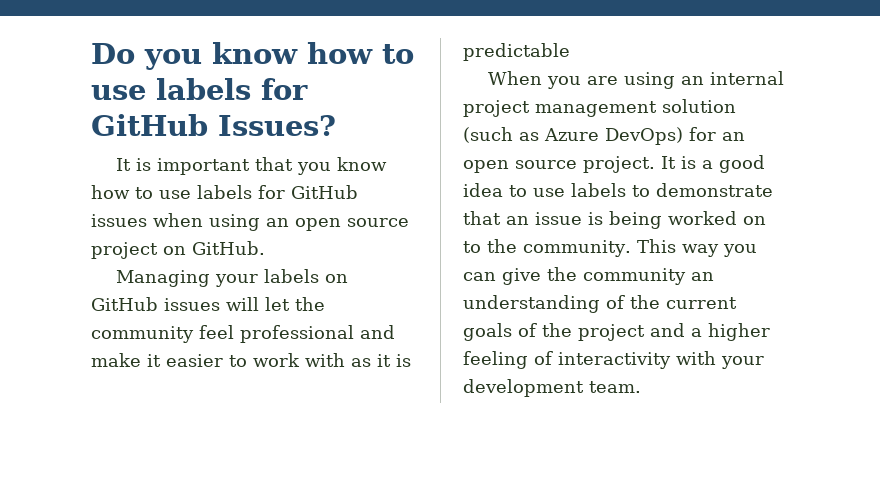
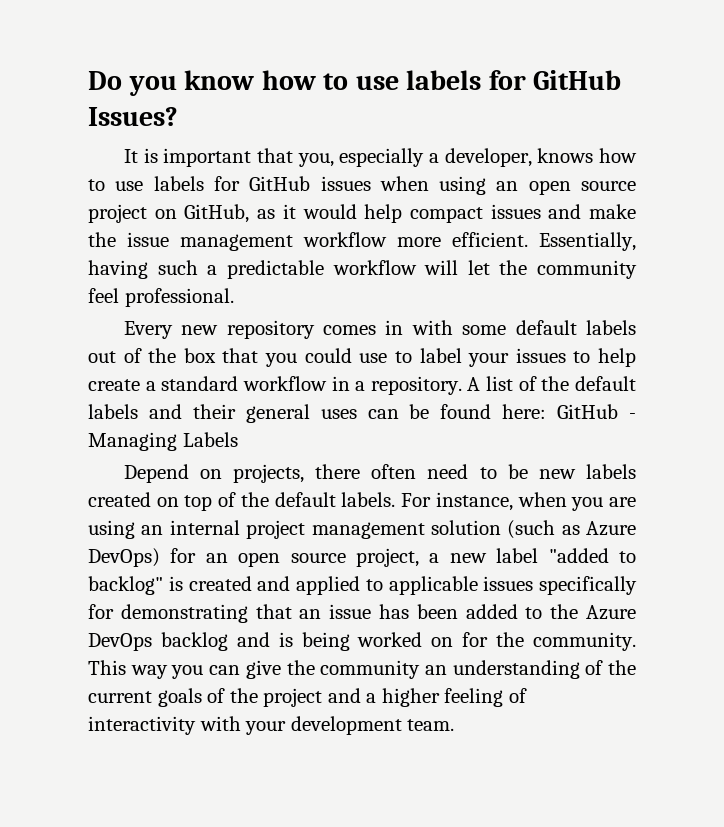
- It is important that you know how to use labels for GitHub issues when using an open source project on GitHub.
- Managing your labels on GitHub issues will let the community feel professional and make it easier to work with as it is predictable
- When you are using an internal project management solution (such as Azure DevOps) for an open source project. It is a good idea to use labels to demonstrate that an issue is being worked on to the community.
+ It is important that you, especially a developer, knows how to use labels for GitHub issues when using an open source project on GitHub, as it would help compact issues and make the issue management workflow more efficient. Essentially, having such a predictable workflow will let the community feel professional.
+ Every new repository comes in with some default labels out of the box that you could use to label your issues to help create a standard workflow in a repository. A list of the default labels and their general uses can be found here: GitHub - Managing Labels
+ Depend on projects, there often need to be new labels created on top of the default labels. For instance, when you are using an internal project management solution (such as Azure DevOps) for an open source project, a new label "added to backlog" is created and applied to applicable issues specifically for demonstrating that an issue has been added to the Azure DevOps backlog and is being worked on for the community.

